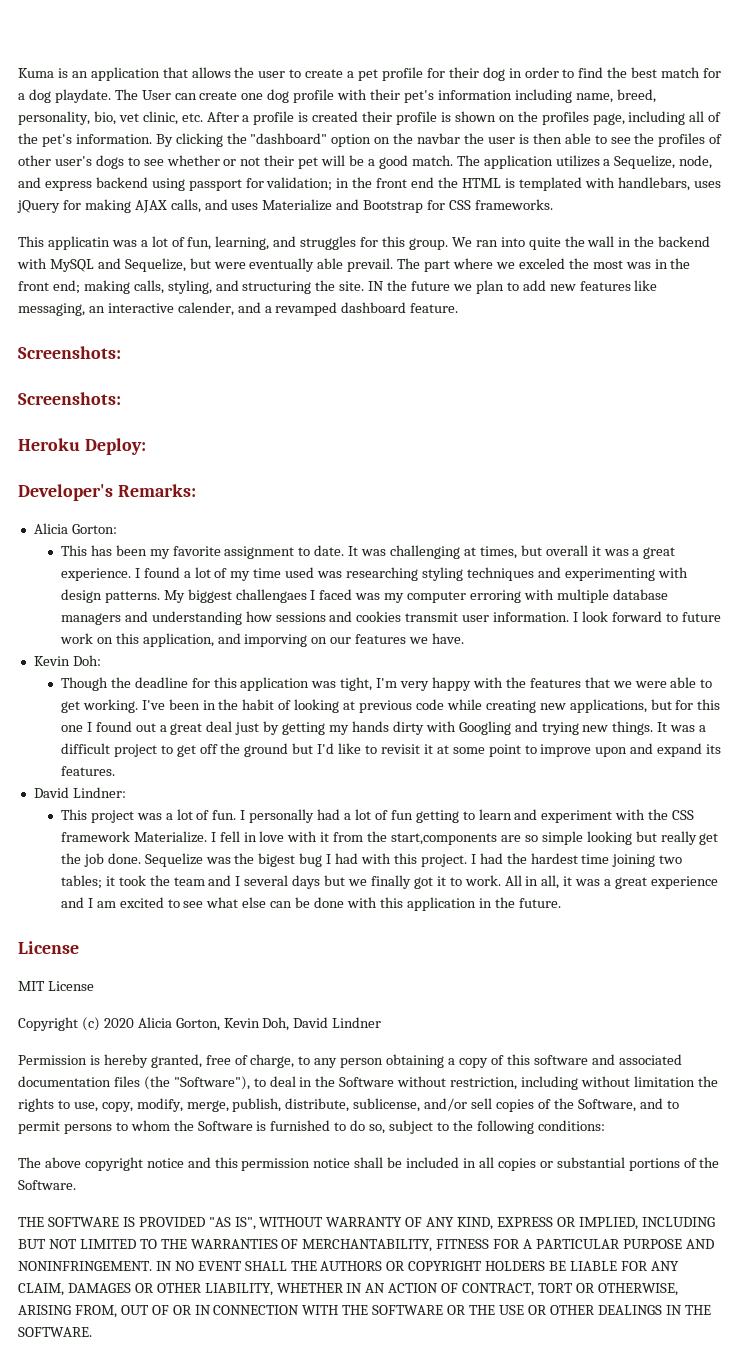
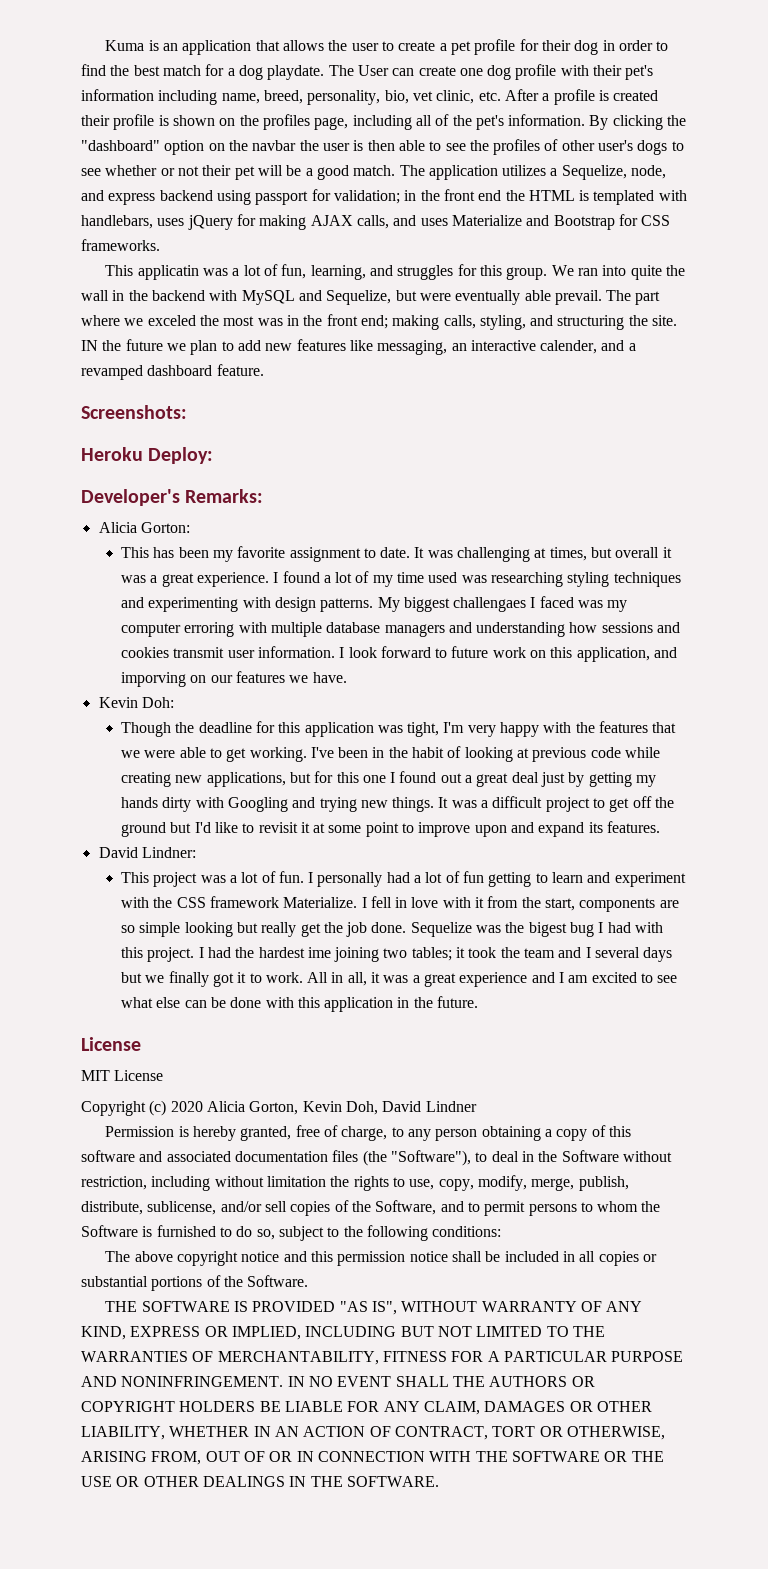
  IN the future we plan to add new features like messaging, an interactive calender, and a revamped dashboard feature.
- Screenshots:
- I fell in love with it from the start,components are so simple looking but really get the job done.
+ I fell in love with it from the start, components are so simple looking but really get the job done.
- I had the hardest time joining two tables; it took the team and I several days but we finally got it to work.
+ I had the hardest ime joining two tables; it took the team and I several days but we finally got it to work.

